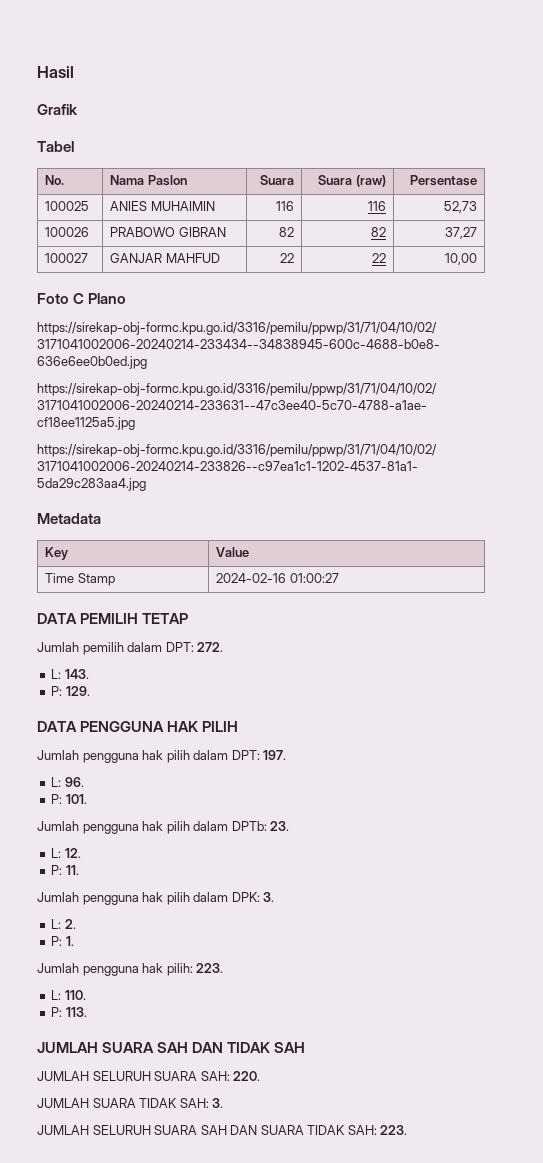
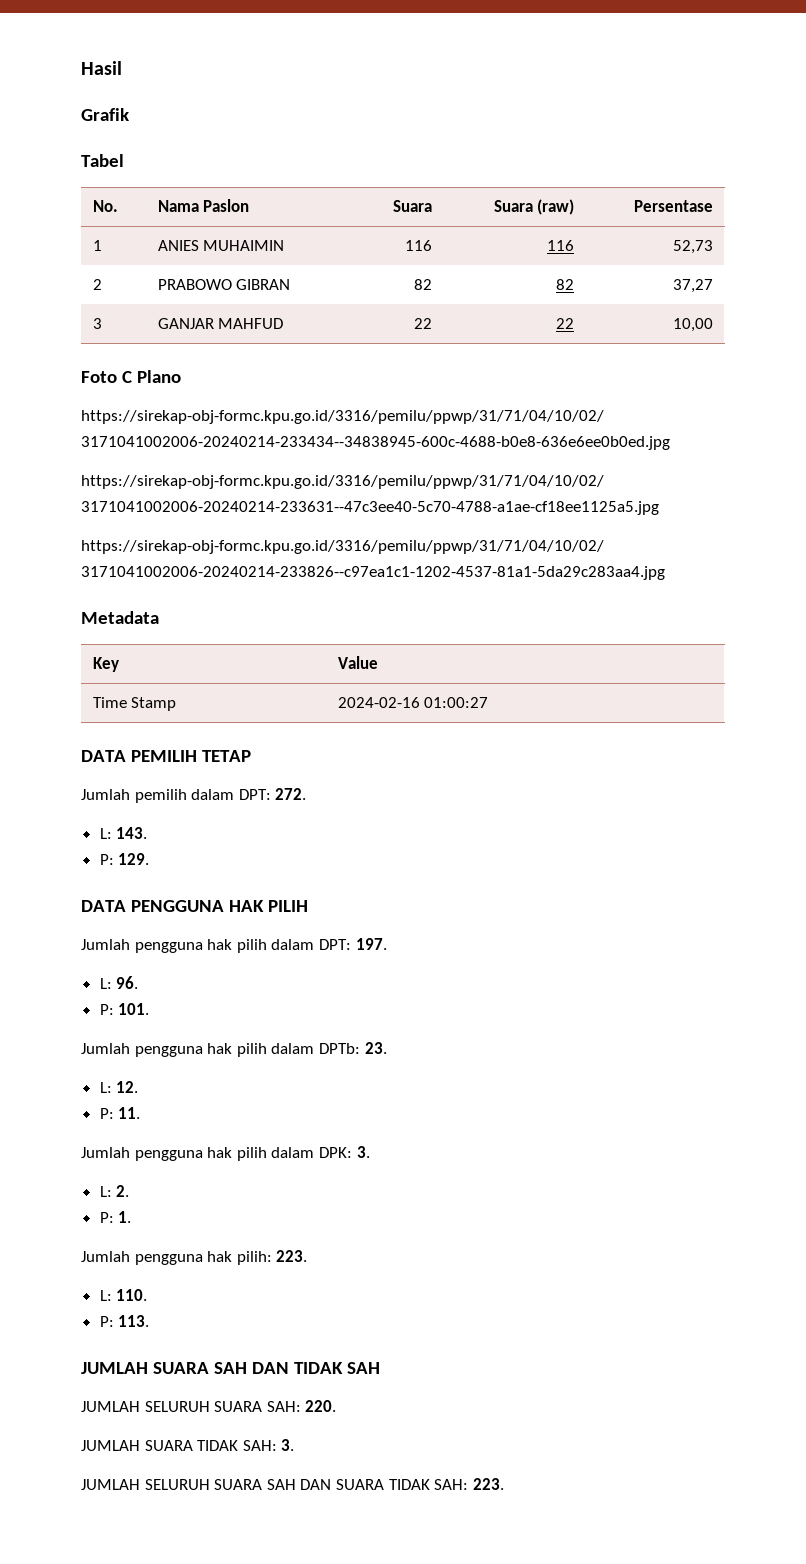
- 100025 | ANIES MUHAIMIN | 116 | 116 | 52,73
+ 1 | ANIES MUHAIMIN | 116 | 116 | 52,73
- 100026 | PRABOWO GIBRAN | 82 | 82 | 37,27
+ 2 | PRABOWO GIBRAN | 82 | 82 | 37,27
- 100027 | GANJAR MAHFUD | 22 | 22 | 10,00
+ 3 | GANJAR MAHFUD | 22 | 22 | 10,00

